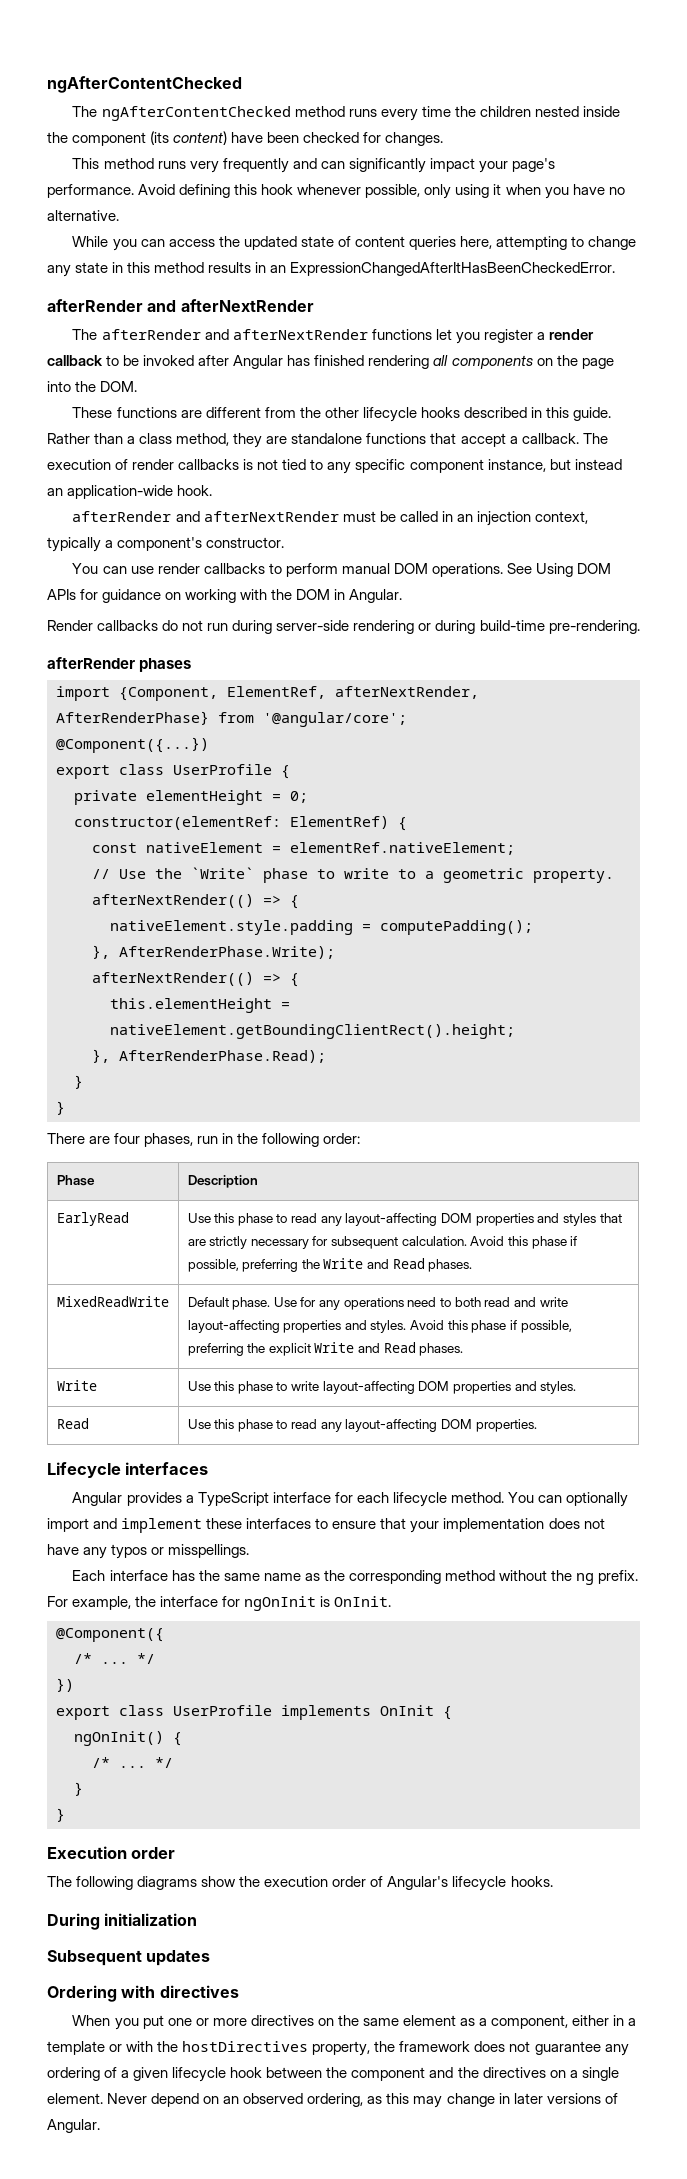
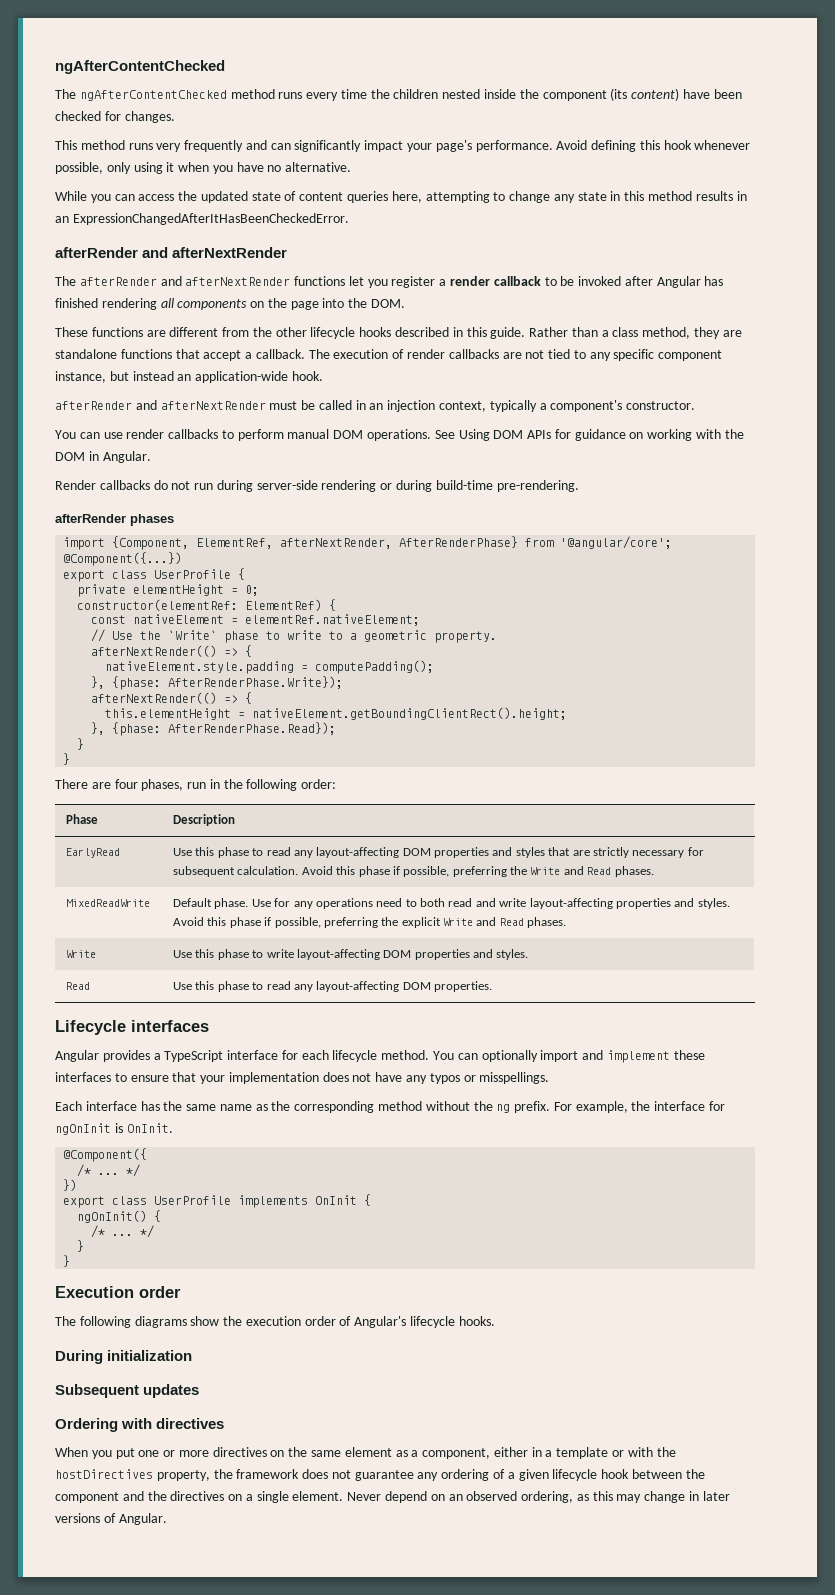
- The execution of render callbacks is not tied to any specific component instance, but instead an application-wide hook.
+ The execution of render callbacks are not tied to any specific component instance, but instead an application-wide hook.
- }, AfterRenderPhase.Write);
+ }, {phase: AfterRenderPhase.Write});
- }, AfterRenderPhase.Read);
+ }, {phase: AfterRenderPhase.Read});

